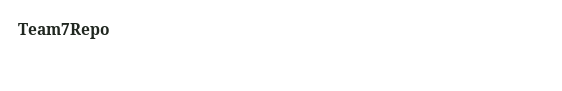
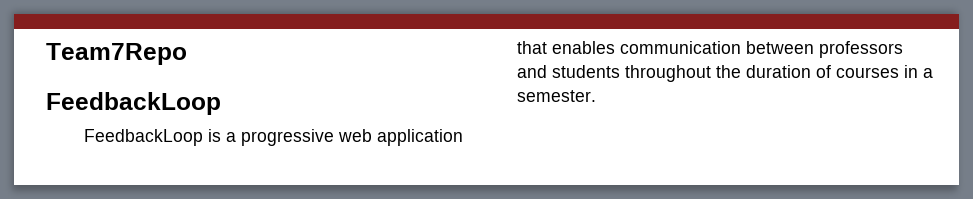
  Team7Repo
+ FeedbackLoop
+ FeedbackLoop is a progressive web application that enables communication between professors and students throughout the duration of courses in a semester.

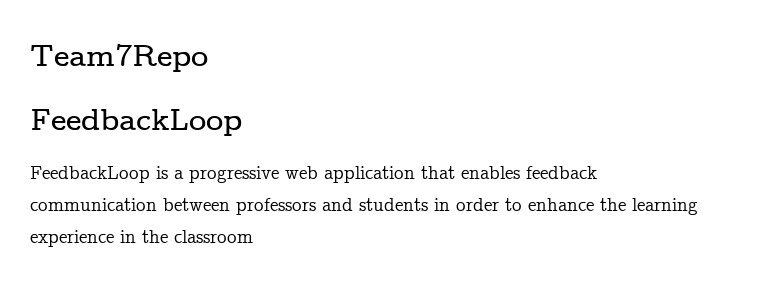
- FeedbackLoop is a progressive web application that enables communication between professors and students throughout the duration of courses in a semester.
+ FeedbackLoop is a progressive web application that enables feedback communication between professors and students in order to enhance the learning experience in the classroom

